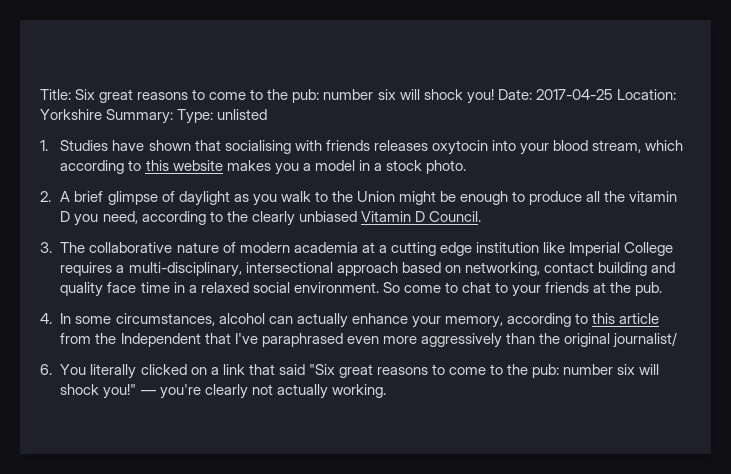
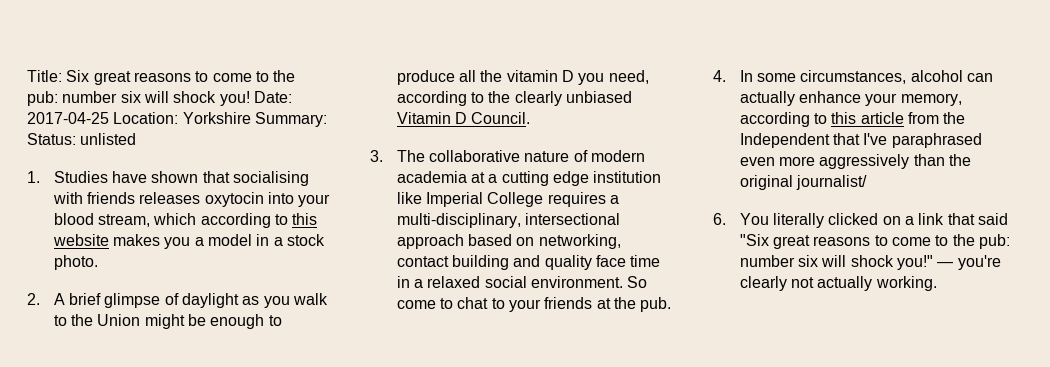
- Date: 2017-04-25 Location: Yorkshire Summary: Type: unlisted
+ Date: 2017-04-25 Location: Yorkshire Summary: Status: unlisted

